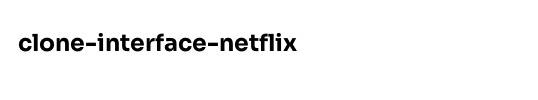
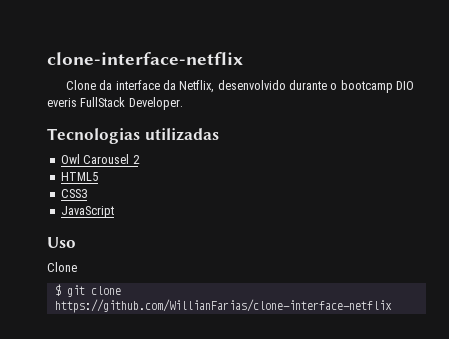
+ Clone da interface da Netflix, desenvolvido durante o bootcamp DIO everis FullStack Developer.
+ Tecnologias utilizadas
+ Owl Carousel 2
+ HTML5
+ CSS3
+ JavaScript
+ Uso
+ Clone
+ $ git clone https://github.com/WillianFarias/clone-interface-netflix

